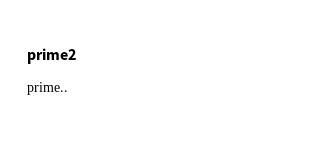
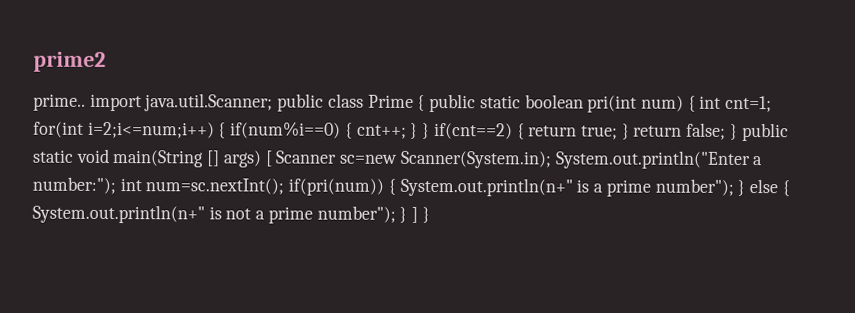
- prime..
+ prime.. import java.util.Scanner; public class Prime { public static boolean pri(int num) { int cnt=1; for(int i=2;i<=num;i++) { if(num%i==0) { cnt++; } } if(cnt==2) { return true; } return false; } public static void main(String [] args) [ Scanner sc=new Scanner(System.in); System.out.println("Enter a number:"); int num=sc.nextInt(); if(pri(num)) { System.out.println(n+" is a prime number"); } else { System.out.println(n+" is not a prime number"); } ] }

